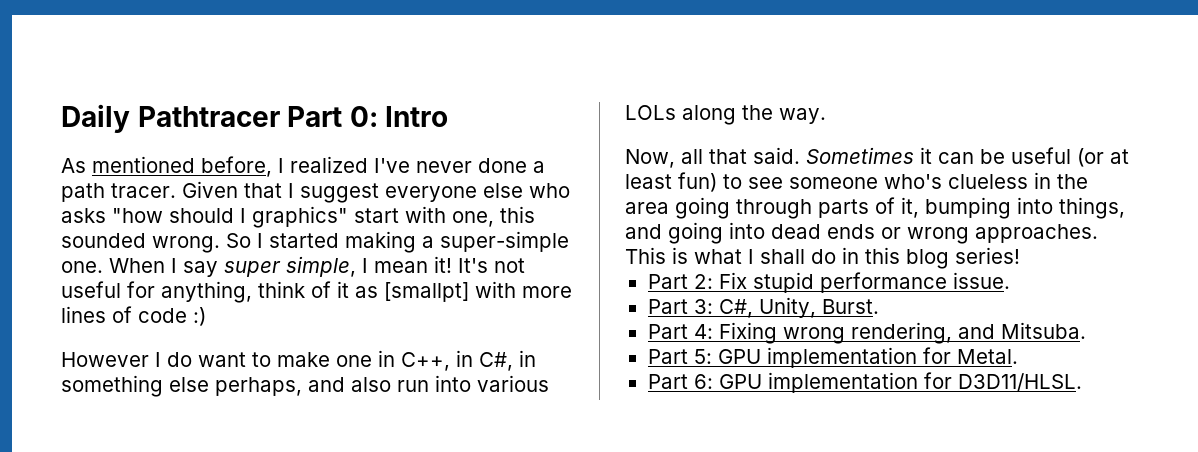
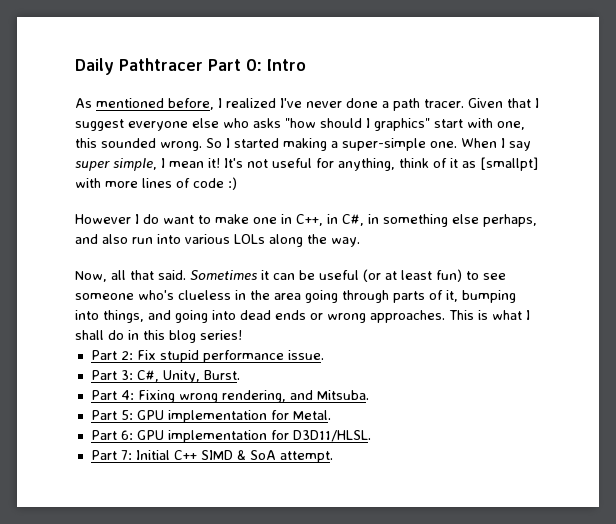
+ Part 7: Initial C++ SIMD & SoA attempt.

